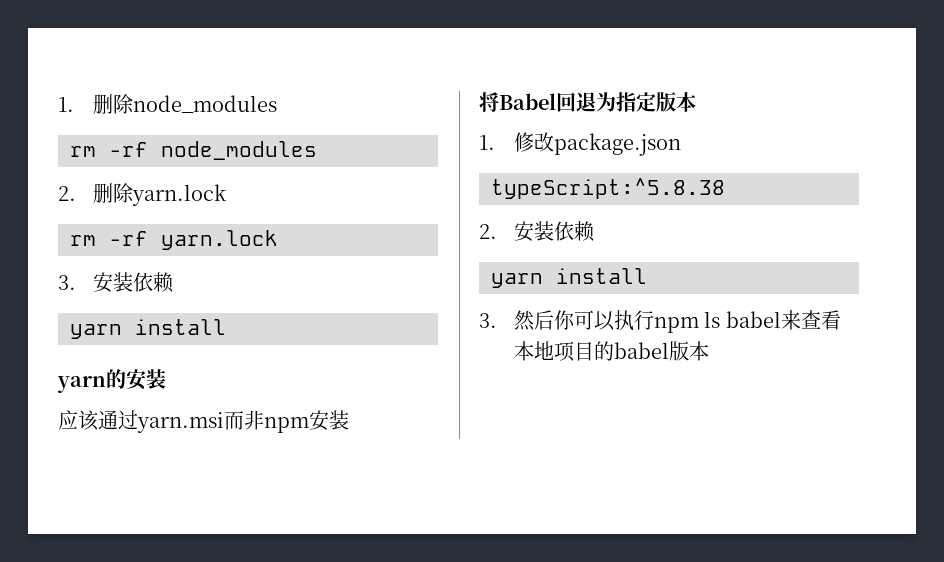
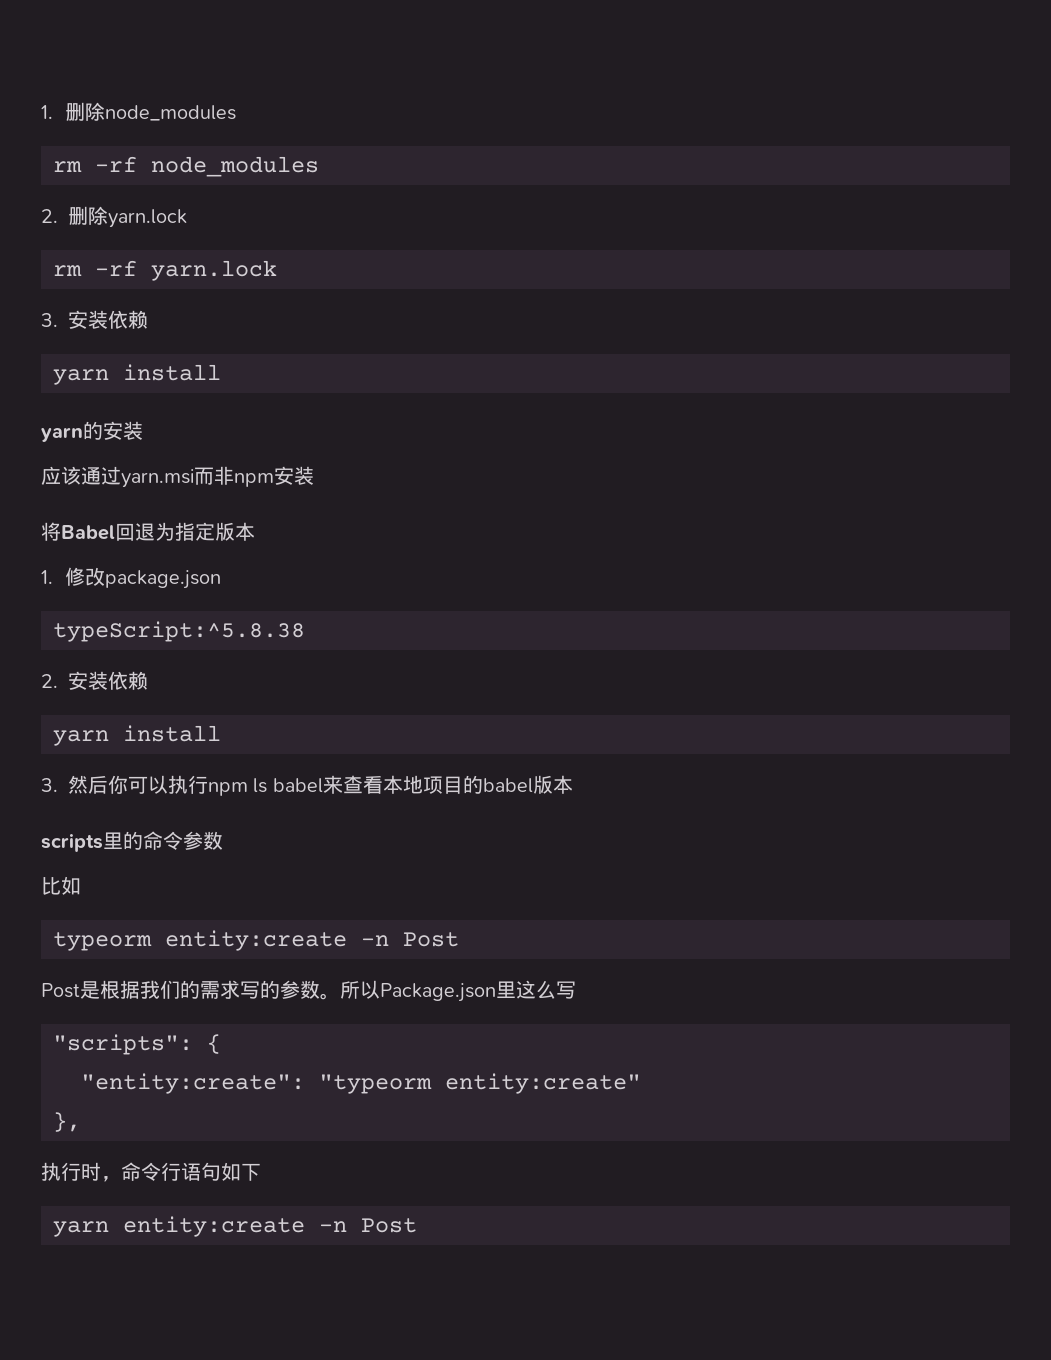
+ scripts里的命令参数
+ 比如
+ typeorm entity:create -n Post
+ Post是根据我们的需求写的参数。所以Package.json里这么写
+ "scripts": {
+ "entity:create": "typeorm entity:create"
+ },
+ 执行时，命令行语句如下
+ yarn entity:create -n Post

